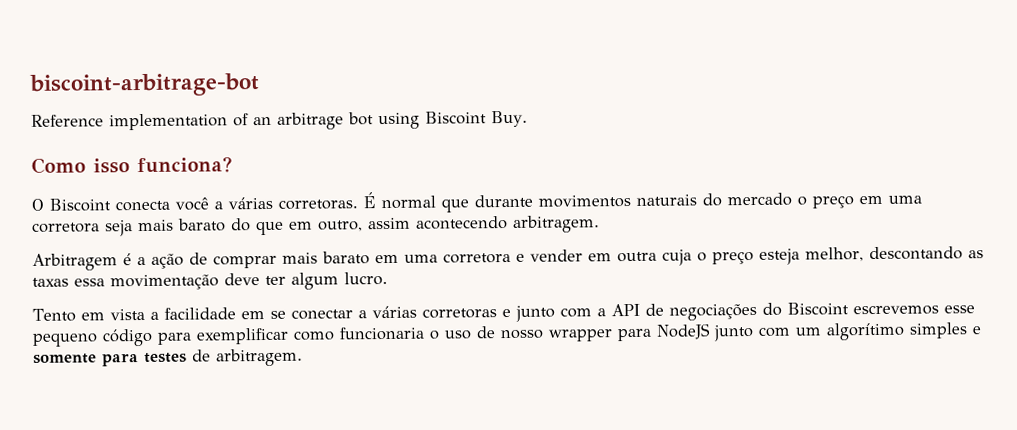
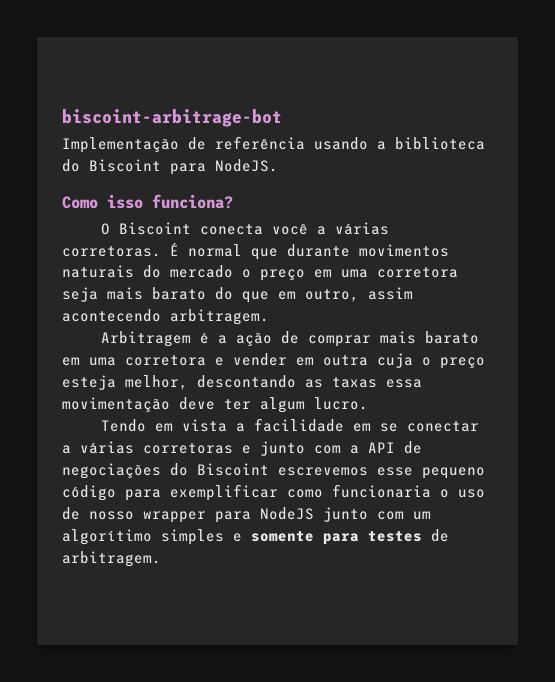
- Reference implementation of an arbitrage bot using Biscoint Buy.
+ Implementação de referência usando a biblioteca do Biscoint para NodeJS.
- Tento em vista a facilidade em se conectar a várias corretoras e junto com a API de negociações do Biscoint escrevemos esse pequeno código para exemplificar como funcionaria o uso de nosso wrapper para NodeJS junto com um algorítimo simples e somente para testes de arbitragem.
+ Tendo em vista a facilidade em se conectar a várias corretoras e junto com a API de negociações do Biscoint escrevemos esse pequeno código para exemplificar como funcionaria o uso de nosso wrapper para NodeJS junto com um algorítimo simples e somente para testes de arbitragem.

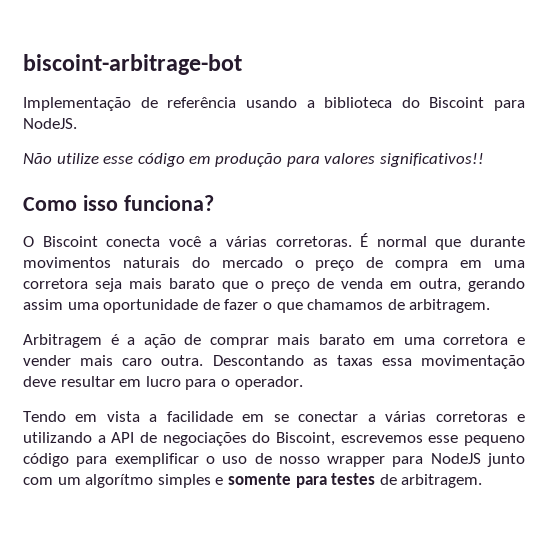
+ Não utilize esse código em produção para valores significativos!!
- É normal que durante movimentos naturais do mercado o preço em uma corretora seja mais barato do que em outro, assim acontecendo arbitragem.
+ É normal que durante movimentos naturais do mercado o preço de compra em uma corretora seja mais barato que o preço de venda em outra, gerando assim uma oportunidade de fazer o que chamamos de arbitragem.
- Arbitragem é a ação de comprar mais barato em uma corretora e vender em outra cuja o preço esteja melhor, descontando as taxas essa movimentação deve ter algum lucro.
+ Arbitragem é a ação de comprar mais barato em uma corretora e vender mais caro outra. Descontando as taxas essa movimentação deve resultar em lucro para o operador.
- Tendo em vista a facilidade em se conectar a várias corretoras e junto com a API de negociações do Biscoint escrevemos esse pequeno código para exemplificar como funcionaria o uso de nosso wrapper para NodeJS junto com um algorítimo simples e somente para testes de arbitragem.
+ Tendo em vista a facilidade em se conectar a várias corretoras e utilizando a API de negociações do Biscoint, escrevemos esse pequeno código para exemplificar o uso de nosso wrapper para NodeJS junto com um algorítmo simples e somente para testes de arbitragem.

